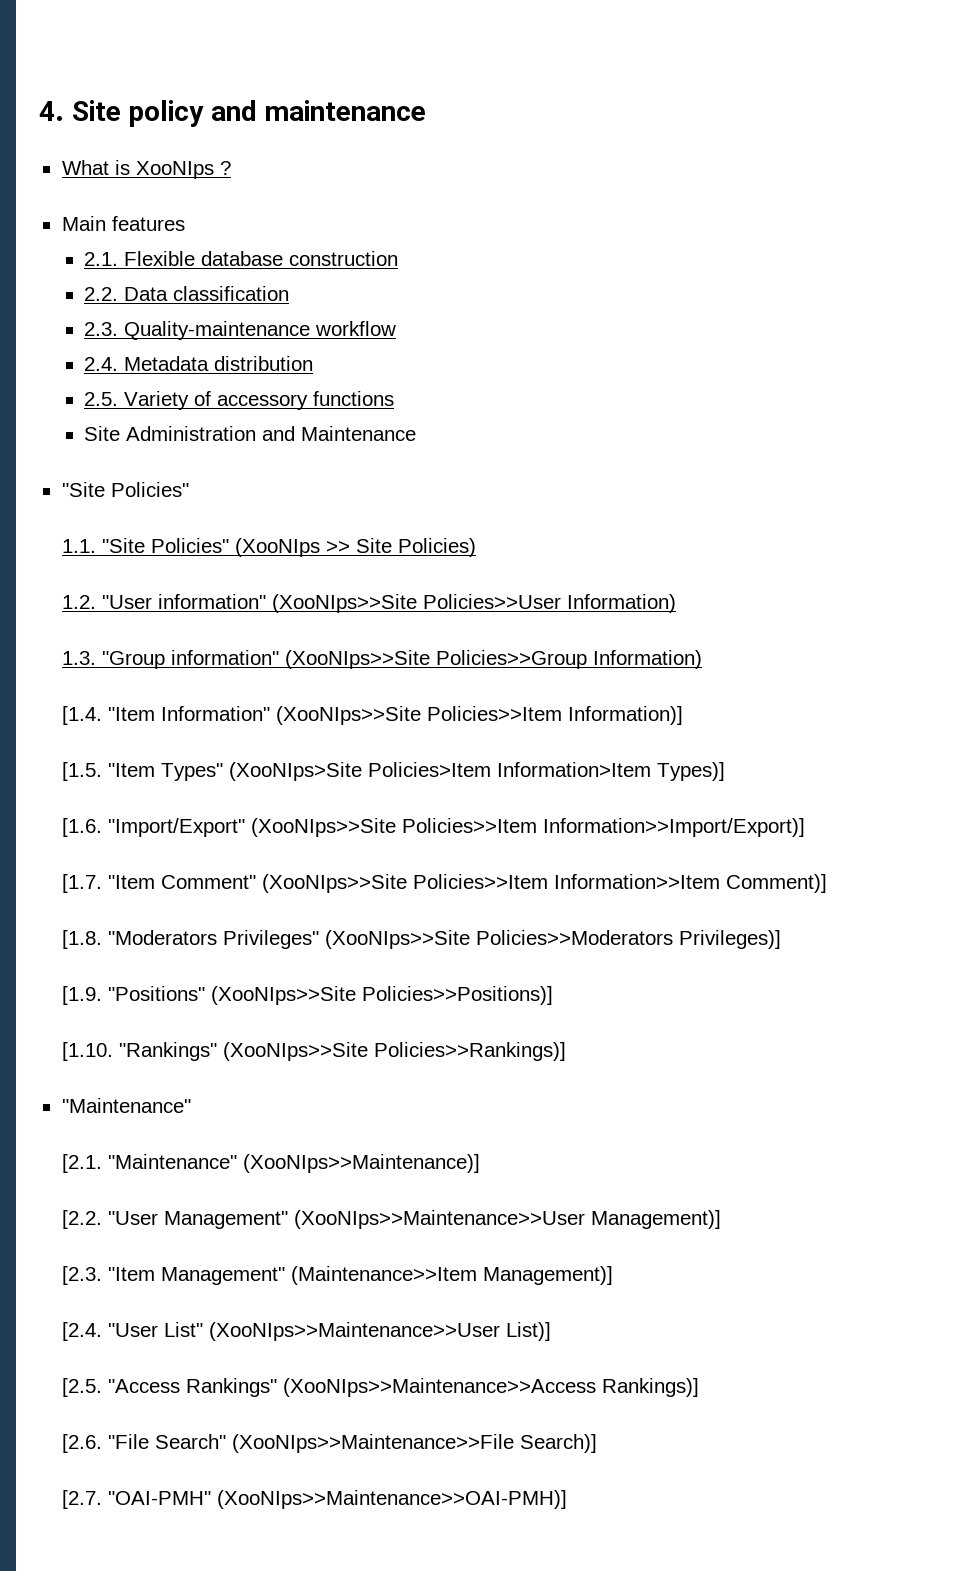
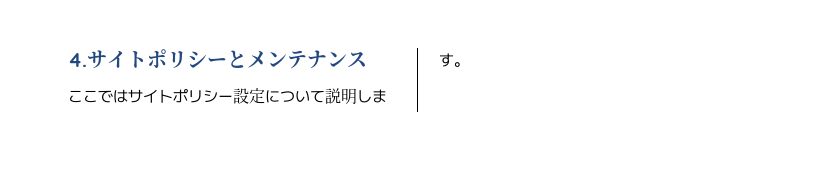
- 4. Site policy and maintenance
- What is XooNIps ?
- Main features
- 2.1. Flexible database construction
- 2.2. Data classification
- 2.3. Quality-maintenance workflow
- 2.4. Metadata distribution
- 2.5. Variety of accessory functions
- Site Administration and Maintenance
- "Site Policies"
- 1.1. "Site Policies" (XooNIps >> Site Policies)
- 1.2. "User information" (XooNIps>>Site Policies>>User Information)
- 1.3. "Group information" (XooNIps>>Site Policies>>Group Information)
- [1.4. "Item Information" (XooNIps>>Site Policies>>Item Information)]
- [1.5. "Item Types" (XooNIps>Site Policies>Item Information>Item Types)]
- [1.6. "Import/Export" (XooNIps>>Site Policies>>Item Information>>Import/Export)]
- [1.7. "Item Comment" (XooNIps>>Site Policies>>Item Information>>Item Comment)]
- [1.8. "Moderators Privileges" (XooNIps>>Site Policies>>Moderators Privileges)]
- [1.9. "Positions" (XooNIps>>Site Policies>>Positions)]
- [1.10. "Rankings" (XooNIps>>Site Policies>>Rankings)]
- "Maintenance"
- [2.1. "Maintenance" (XooNIps>>Maintenance)]
- [2.2. "User Management" (XooNIps>>Maintenance>>User Management)]
- [2.3. "Item Management" (Maintenance>>Item Management)]
- [2.4. "User List" (XooNIps>>Maintenance>>User List)]
- [2.5. "Access Rankings" (XooNIps>>Maintenance>>Access Rankings)]
- [2.6. "File Search" (XooNIps>>Maintenance>>File Search)]
- [2.7. "OAI-PMH" (XooNIps>>Maintenance>>OAI-PMH)]
+ 4.サイトポリシーとメンテナンス
+ ここではサイトポリシー設定について説明します。

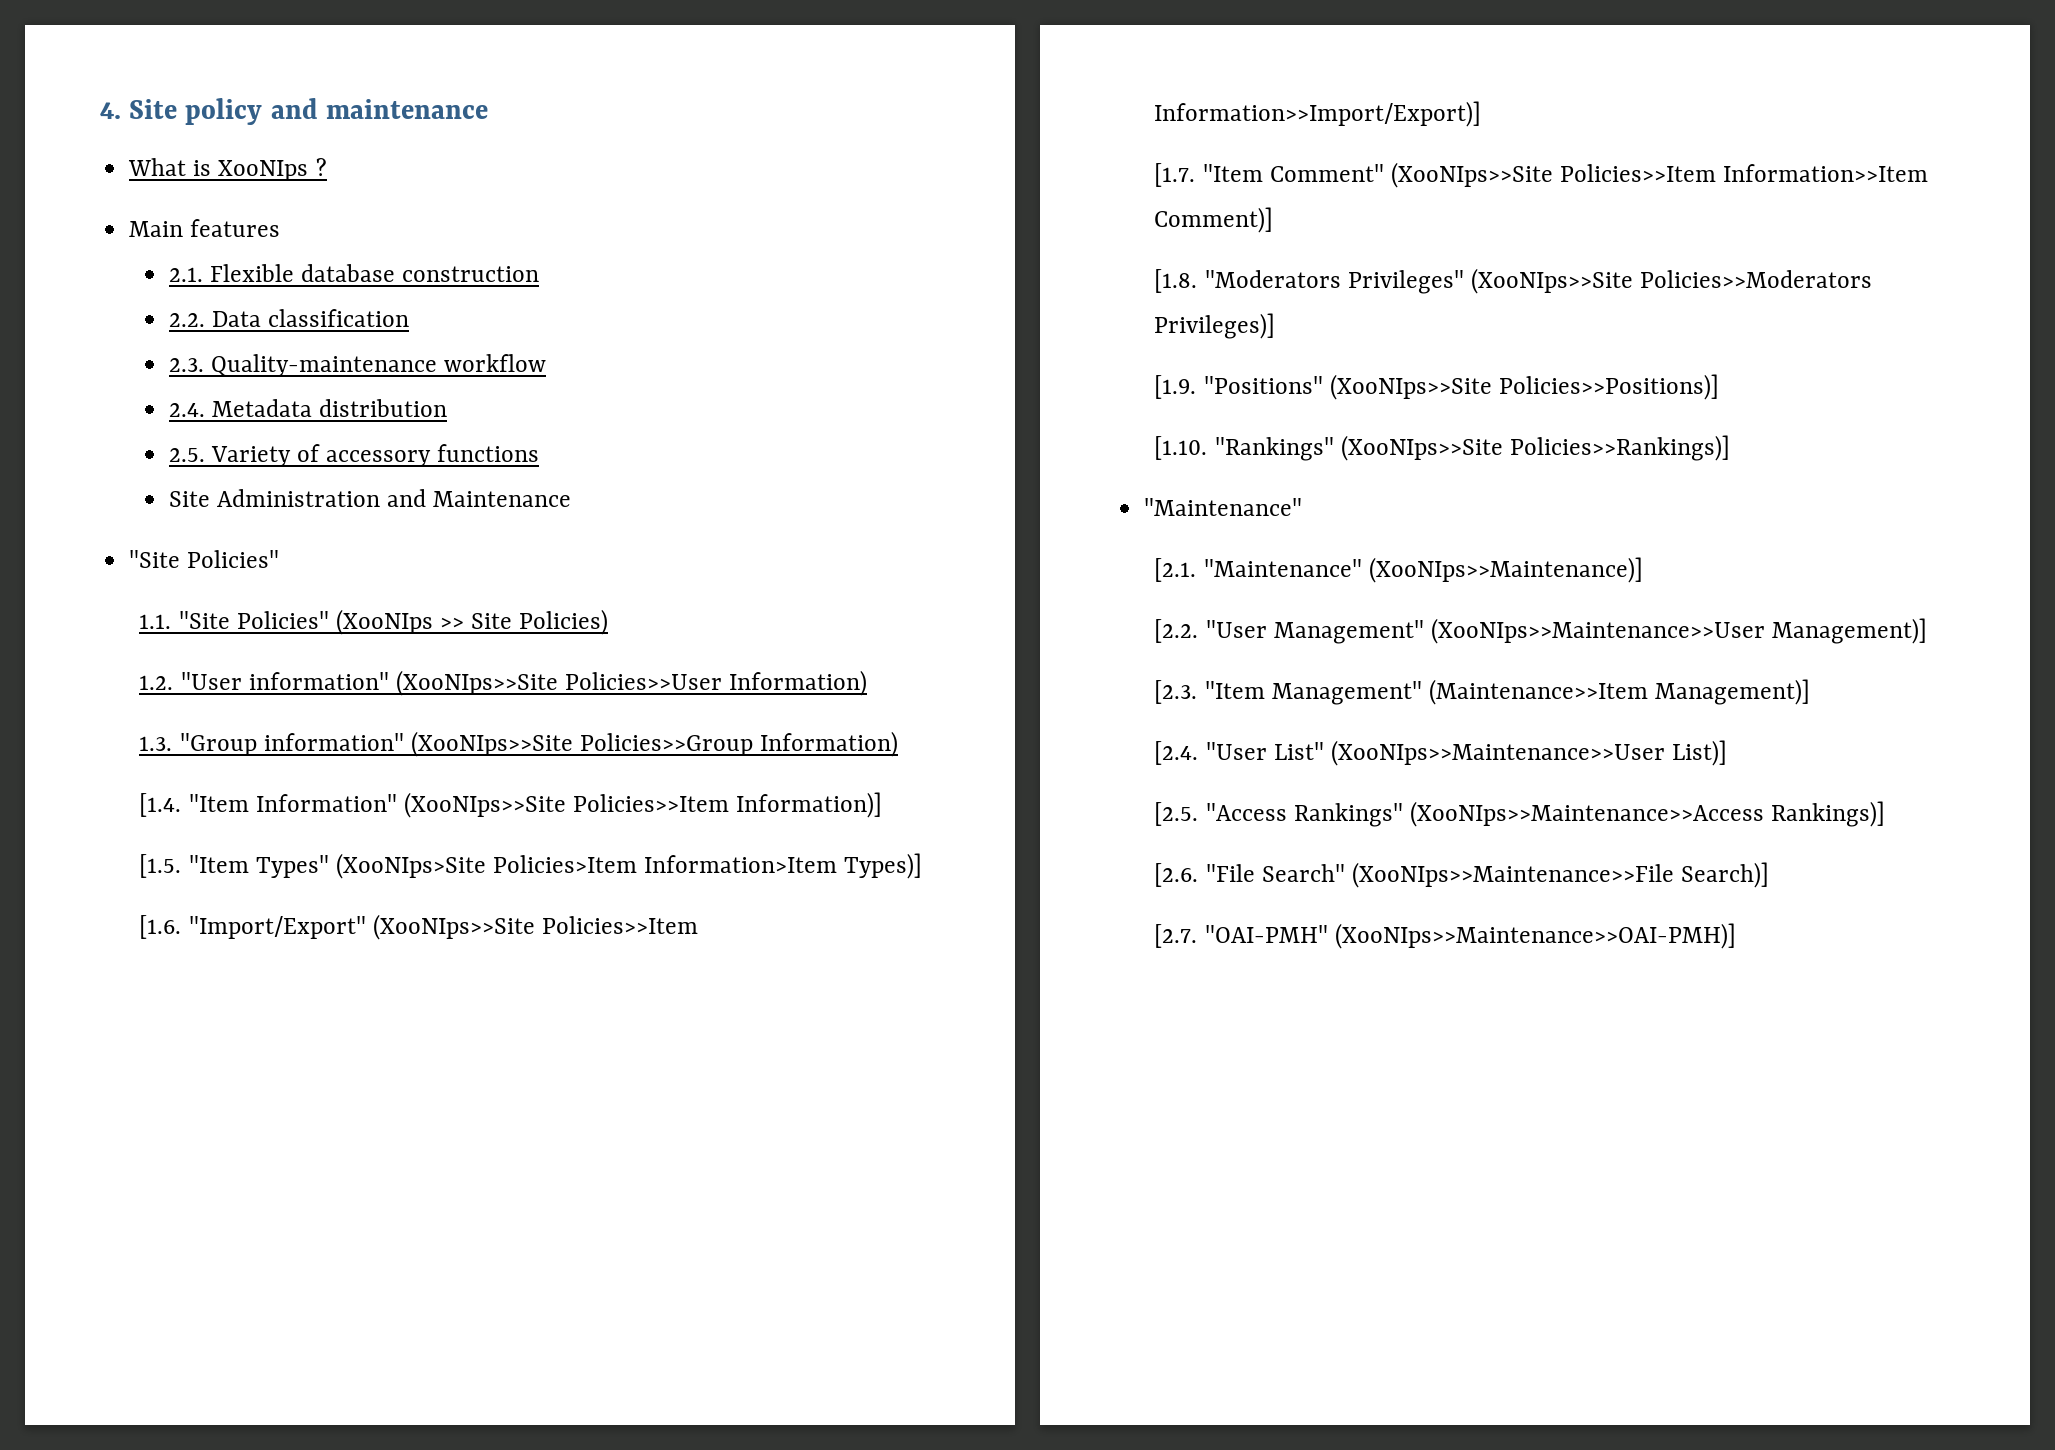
- 4.サイトポリシーとメンテナンス
- ここではサイトポリシー設定について説明します。
+ 4. Site policy and maintenance
+ What is XooNIps ?
+ Main features
+ 2.1. Flexible database construction
+ 2.2. Data classification
+ 2.3. Quality-maintenance workflow
+ 2.4. Metadata distribution
+ 2.5. Variety of accessory functions
+ Site Administration and Maintenance
+ "Site Policies"
+ 1.1. "Site Policies" (XooNIps >> Site Policies)
+ 1.2. "User information" (XooNIps>>Site Policies>>User Information)
+ 1.3. "Group information" (XooNIps>>Site Policies>>Group Information)
+ [1.4. "Item Information" (XooNIps>>Site Policies>>Item Information)]
+ [1.5. "Item Types" (XooNIps>Site Policies>Item Information>Item Types)]
+ [1.6. "Import/Export" (XooNIps>>Site Policies>>Item Information>>Import/Export)]
+ [1.7. "Item Comment" (XooNIps>>Site Policies>>Item Information>>Item Comment)]
+ [1.8. "Moderators Privileges" (XooNIps>>Site Policies>>Moderators Privileges)]
+ [1.9. "Positions" (XooNIps>>Site Policies>>Positions)]
+ [1.10. "Rankings" (XooNIps>>Site Policies>>Rankings)]
+ "Maintenance"
+ [2.1. "Maintenance" (XooNIps>>Maintenance)]
+ [2.2. "User Management" (XooNIps>>Maintenance>>User Management)]
+ [2.3. "Item Management" (Maintenance>>Item Management)]
+ [2.4. "User List" (XooNIps>>Maintenance>>User List)]
+ [2.5. "Access Rankings" (XooNIps>>Maintenance>>Access Rankings)]
+ [2.6. "File Search" (XooNIps>>Maintenance>>File Search)]
+ [2.7. "OAI-PMH" (XooNIps>>Maintenance>>OAI-PMH)]

